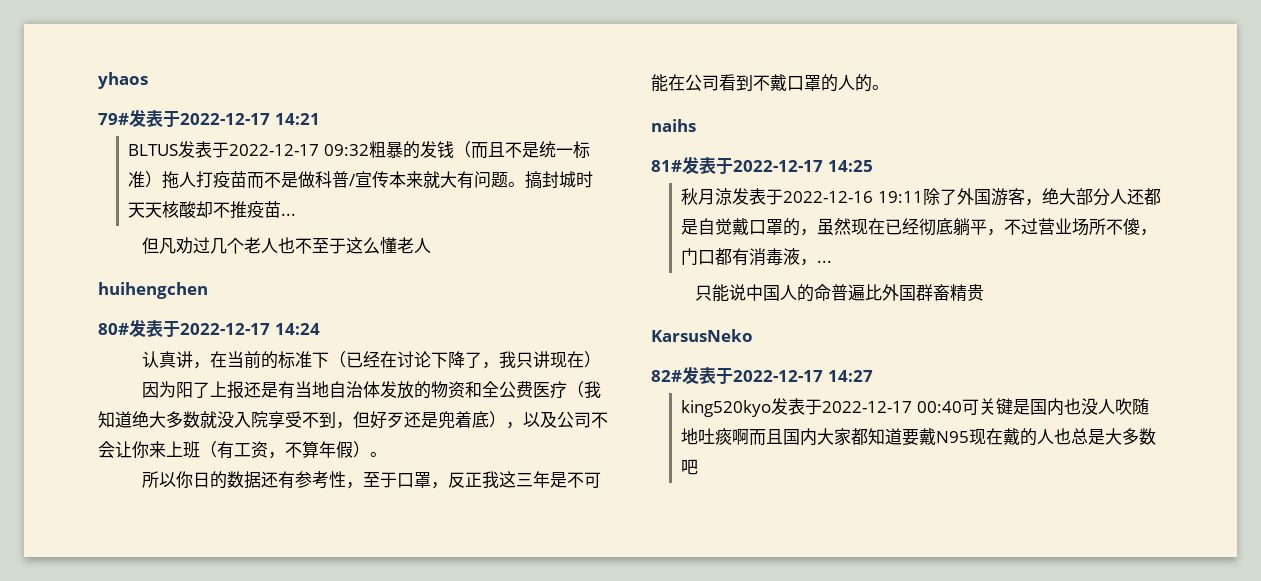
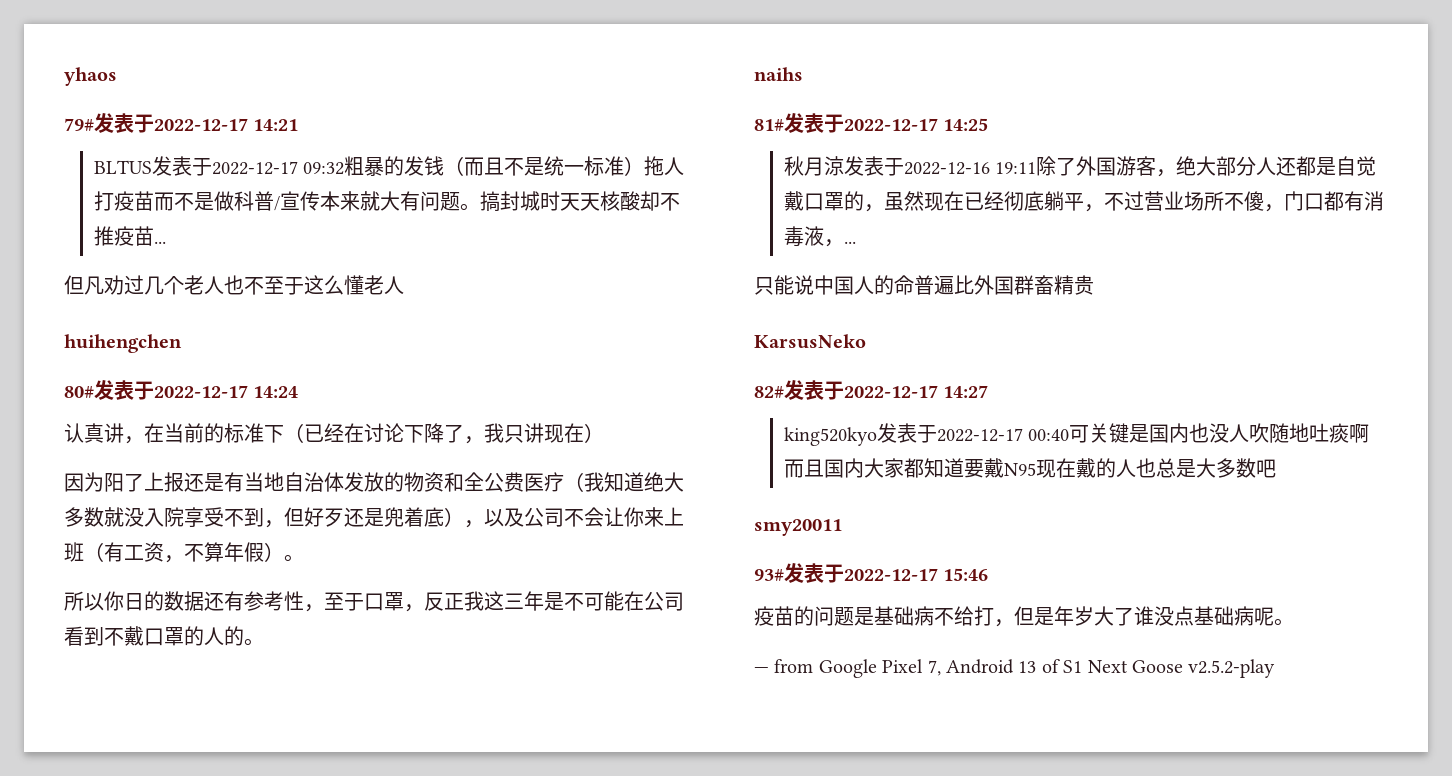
+ smy20011
+ 93#发表于2022-12-17 15:46
+ 疫苗的问题是基础病不给打，但是年岁大了谁没点基础病呢。
+ — from Google Pixel 7, Android 13 of S1 Next Goose v2.5.2-play

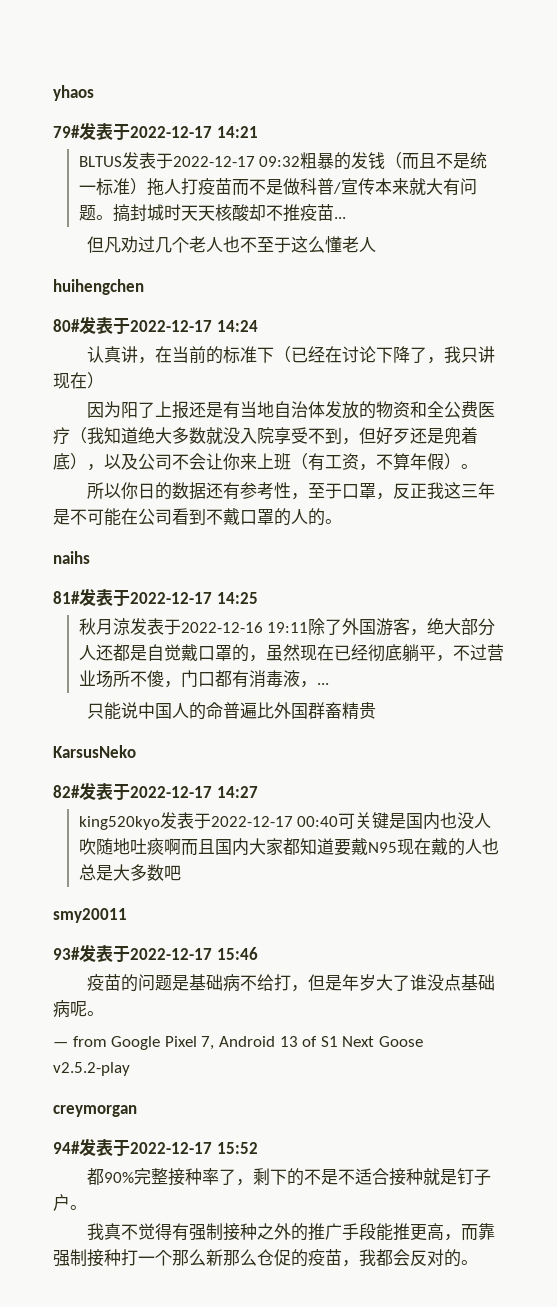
+ creymorgan
+ 94#发表于2022-12-17 15:52
+ 都90%完整接种率了，剩下的不是不适合接种就是钉子户。
+ 我真不觉得有强制接种之外的推广手段能推更高，而靠强制接种打一个那么新那么仓促的疫苗，我都会反对的。

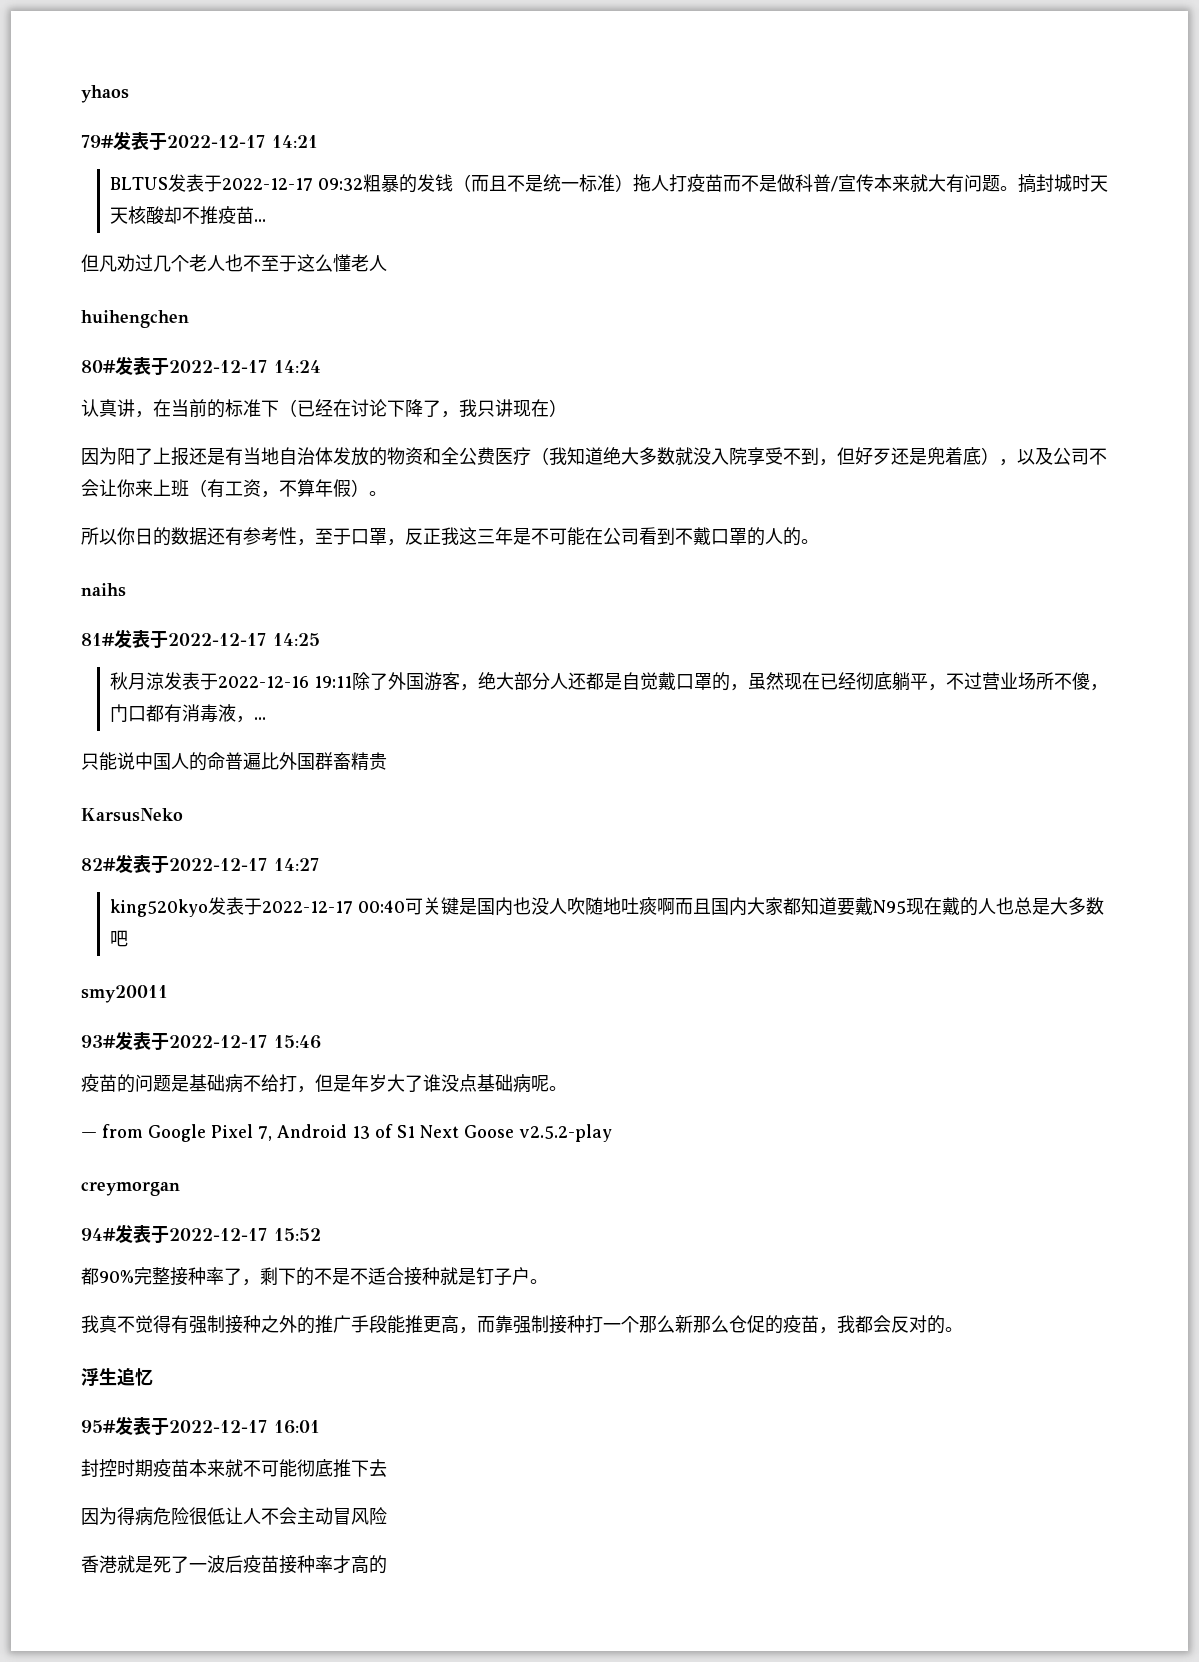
+ 浮生追忆
+ 95#发表于2022-12-17 16:01
+ 封控时期疫苗本来就不可能彻底推下去
+ 因为得病危险很低让人不会主动冒风险
+ 香港就是死了一波后疫苗接种率才高的

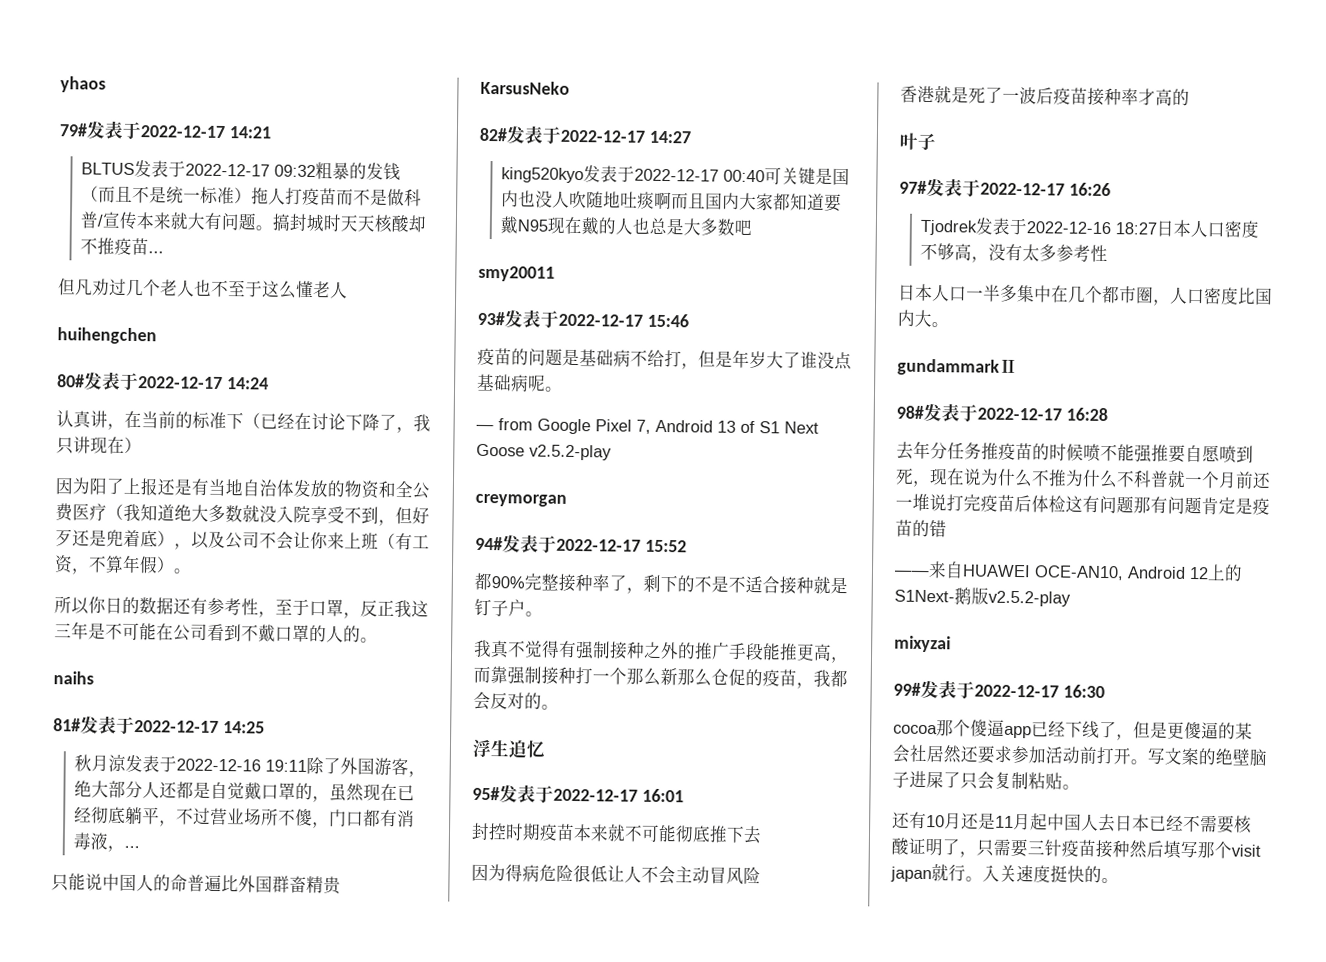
+ 叶子
+ 97#发表于2022-12-17 16:26
+ Tjodrek发表于2022-12-16 18:27日本人口密度不够高，没有太多参考性
+ 日本人口一半多集中在几个都市圈，人口密度比国内大。
+ gundammarkⅡ
+ 98#发表于2022-12-17 16:28
+ 去年分任务推疫苗的时候喷不能强推要自愿喷到死，现在说为什么不推为什么不科普就一个月前还一堆说打完疫苗后体检这有问题那有问题肯定是疫苗的错
+ ——来自HUAWEI OCE-AN10, Android 12上的S1Next-鹅版v2.5.2-play
+ mixyzai
+ 99#发表于2022-12-17 16:30
+ cocoa那个傻逼app已经下线了，但是更傻逼的某会社居然还要求参加活动前打开。写文案的绝壁脑子进屎了只会复制粘贴。
+ 还有10月还是11月起中国人去日本已经不需要核酸证明了，只需要三针疫苗接种然后填写那个visit japan就行。入关速度挺快的。

